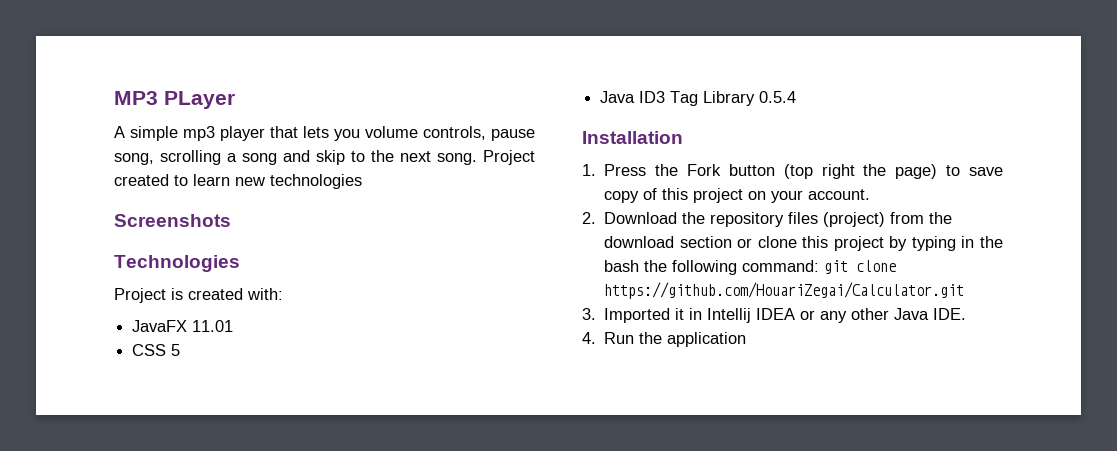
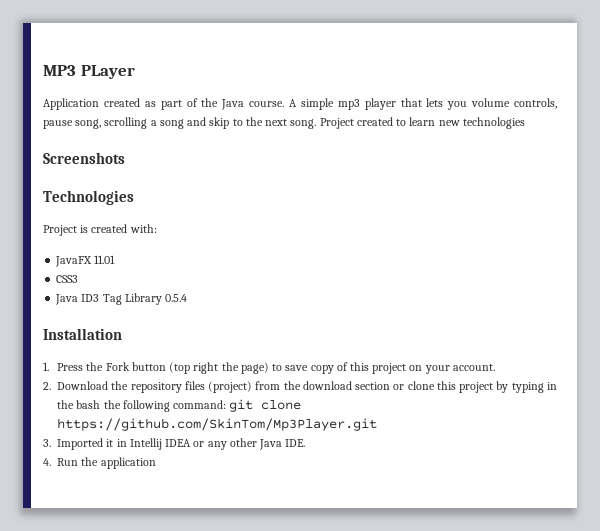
+ Application created as part of the Java course.
- CSS 5
+ CSS3
- 2. Download the repository files (project) from the download section or clone this project by typing in the bash the following command: git clone https://github.com/HouariZegai/Calculator.git
+ 2. Download the repository files (project) from the download section or clone this project by typing in the bash the following command: git clone https://github.com/SkinTom/Mp3Player.git

